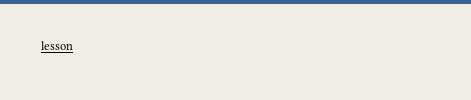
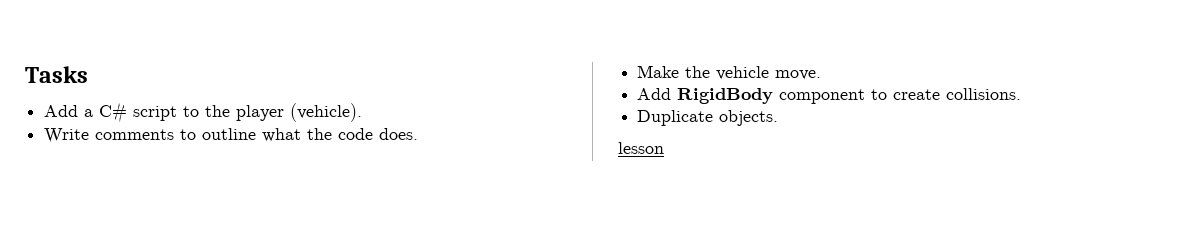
+ Tasks
+ Add a C# script to the player (vehicle).
+ Write comments to outline what the code does.
+ Make the vehicle move.
+ Add RigidBody component to create collisions.
+ Duplicate objects.

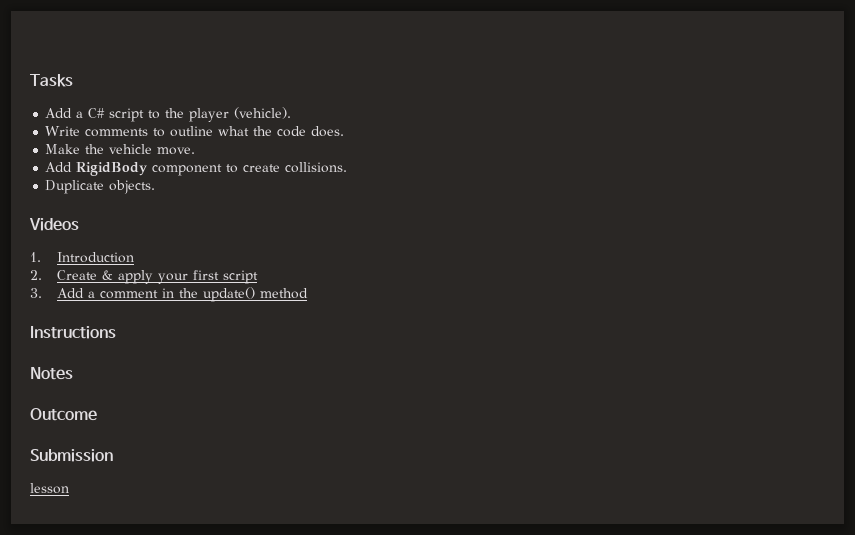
+ Videos
+ 1. Introduction
+ 2. Create & apply your first script
+ 3. Add a comment in the update() method
+ Instructions
+ Notes
+ Outcome
+ Submission

